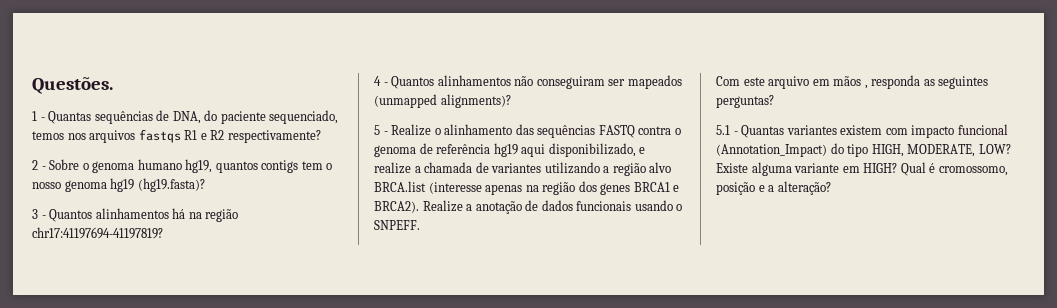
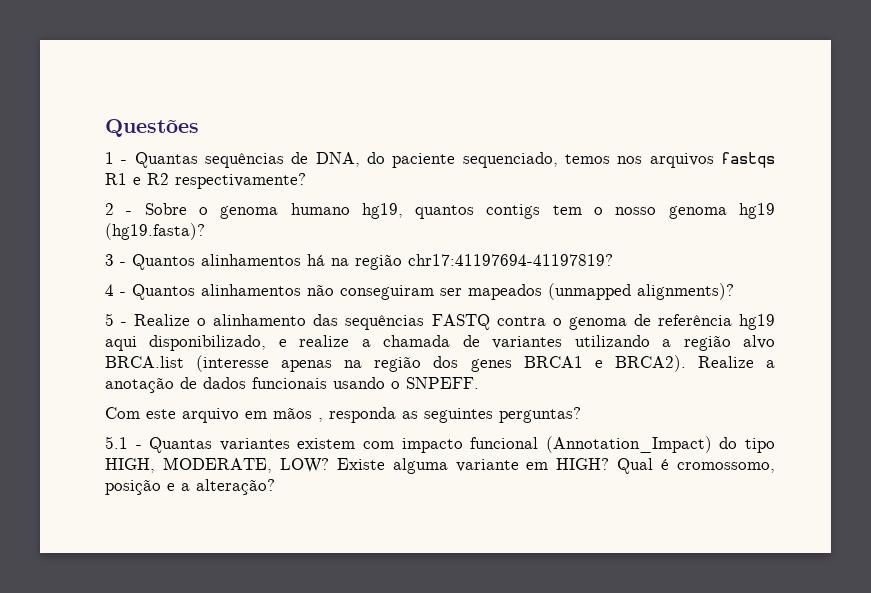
- Questões.
+ Questões

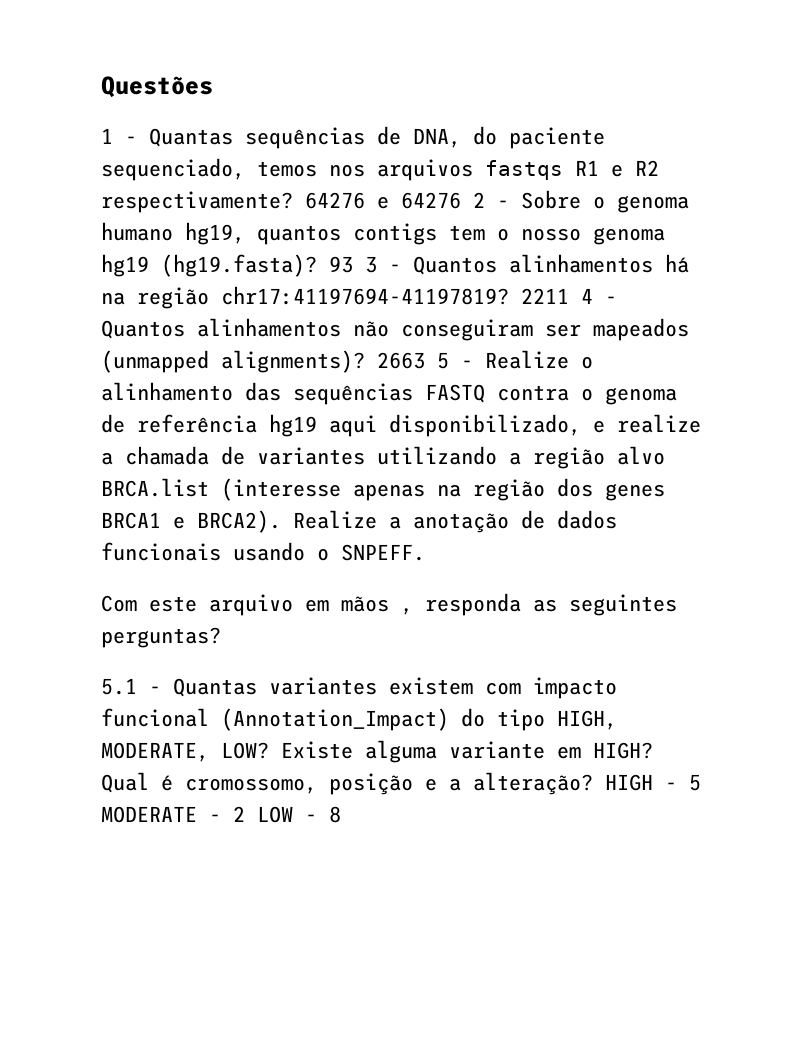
- 1 - Quantas sequências de DNA, do paciente sequenciado, temos nos arquivos fastqs R1 e R2 respectivamente?
- 2 - Sobre o genoma humano hg19, quantos contigs tem o nosso genoma hg19 (hg19.fasta)?
- 3 - Quantos alinhamentos há na região chr17:41197694-41197819?
- 4 - Quantos alinhamentos não conseguiram ser mapeados (unmapped alignments)?
- 5 - Realize o alinhamento das sequências FASTQ contra o genoma de referência hg19 aqui disponibilizado, e realize a chamada de variantes utilizando a região alvo BRCA.list (interesse apenas na região dos genes BRCA1 e BRCA2).
+ 1 - Quantas sequências de DNA, do paciente sequenciado, temos nos arquivos fastqs R1 e R2 respectivamente? 64276 e 64276 2 - Sobre o genoma humano hg19, quantos contigs tem o nosso genoma hg19 (hg19.fasta)? 93 3 - Quantos alinhamentos há na região chr17:41197694-41197819? 2211 4 - Quantos alinhamentos não conseguiram ser mapeados (unmapped alignments)? 2663 5 - Realize o alinhamento das sequências FASTQ contra o genoma de referência hg19 aqui disponibilizado, e realize a chamada de variantes utilizando a região alvo BRCA.list (interesse apenas na região dos genes BRCA1 e BRCA2).
+ HIGH - 5 MODERATE - 2 LOW - 8

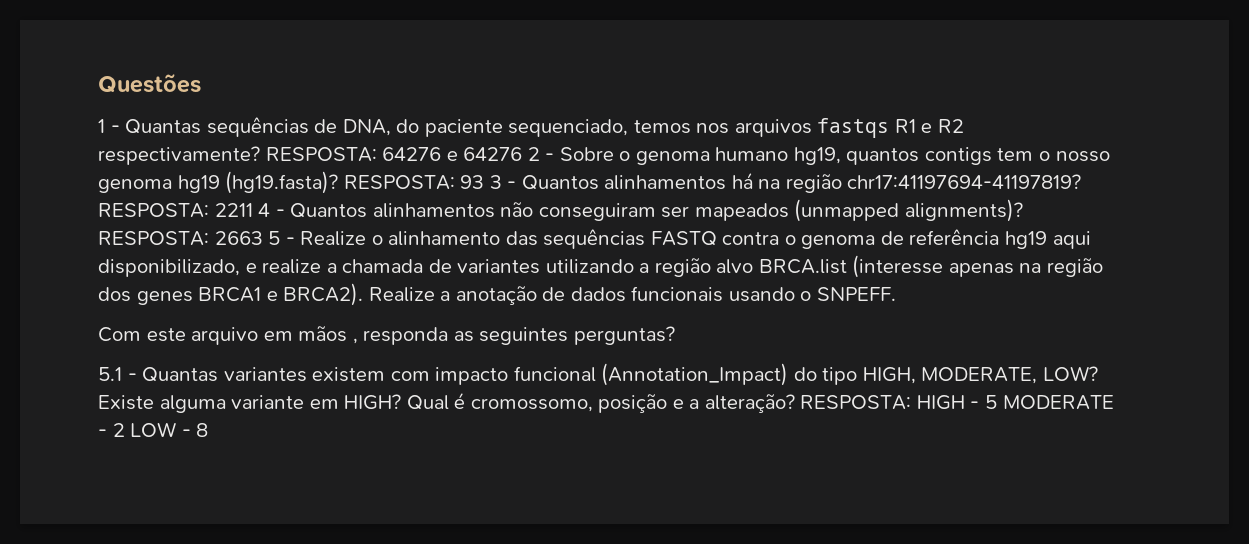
- 64276 e 64276 2 - Sobre o genoma humano hg19, quantos contigs tem o nosso genoma hg19 (hg19.fasta)?
+ RESPOSTA: 64276 e 64276 2 - Sobre o genoma humano hg19, quantos contigs tem o nosso genoma hg19 (hg19.fasta)?
- 93 3 - Quantos alinhamentos há na região chr17:41197694-41197819?
+ RESPOSTA: 93 3 - Quantos alinhamentos há na região chr17:41197694-41197819?
- 2211 4 - Quantos alinhamentos não conseguiram ser mapeados (unmapped alignments)?
+ RESPOSTA: 2211 4 - Quantos alinhamentos não conseguiram ser mapeados (unmapped alignments)?
- 2663 5 - Realize o alinhamento das sequências FASTQ contra o genoma de referência hg19 aqui disponibilizado, e realize a chamada de variantes utilizando a região alvo BRCA.list (interesse apenas na região dos genes BRCA1 e BRCA2).
+ RESPOSTA: 2663 5 - Realize o alinhamento das sequências FASTQ contra o genoma de referência hg19 aqui disponibilizado, e realize a chamada de variantes utilizando a região alvo BRCA.list (interesse apenas na região dos genes BRCA1 e BRCA2).
- HIGH - 5 MODERATE - 2 LOW - 8
+ RESPOSTA: HIGH - 5 MODERATE - 2 LOW - 8

